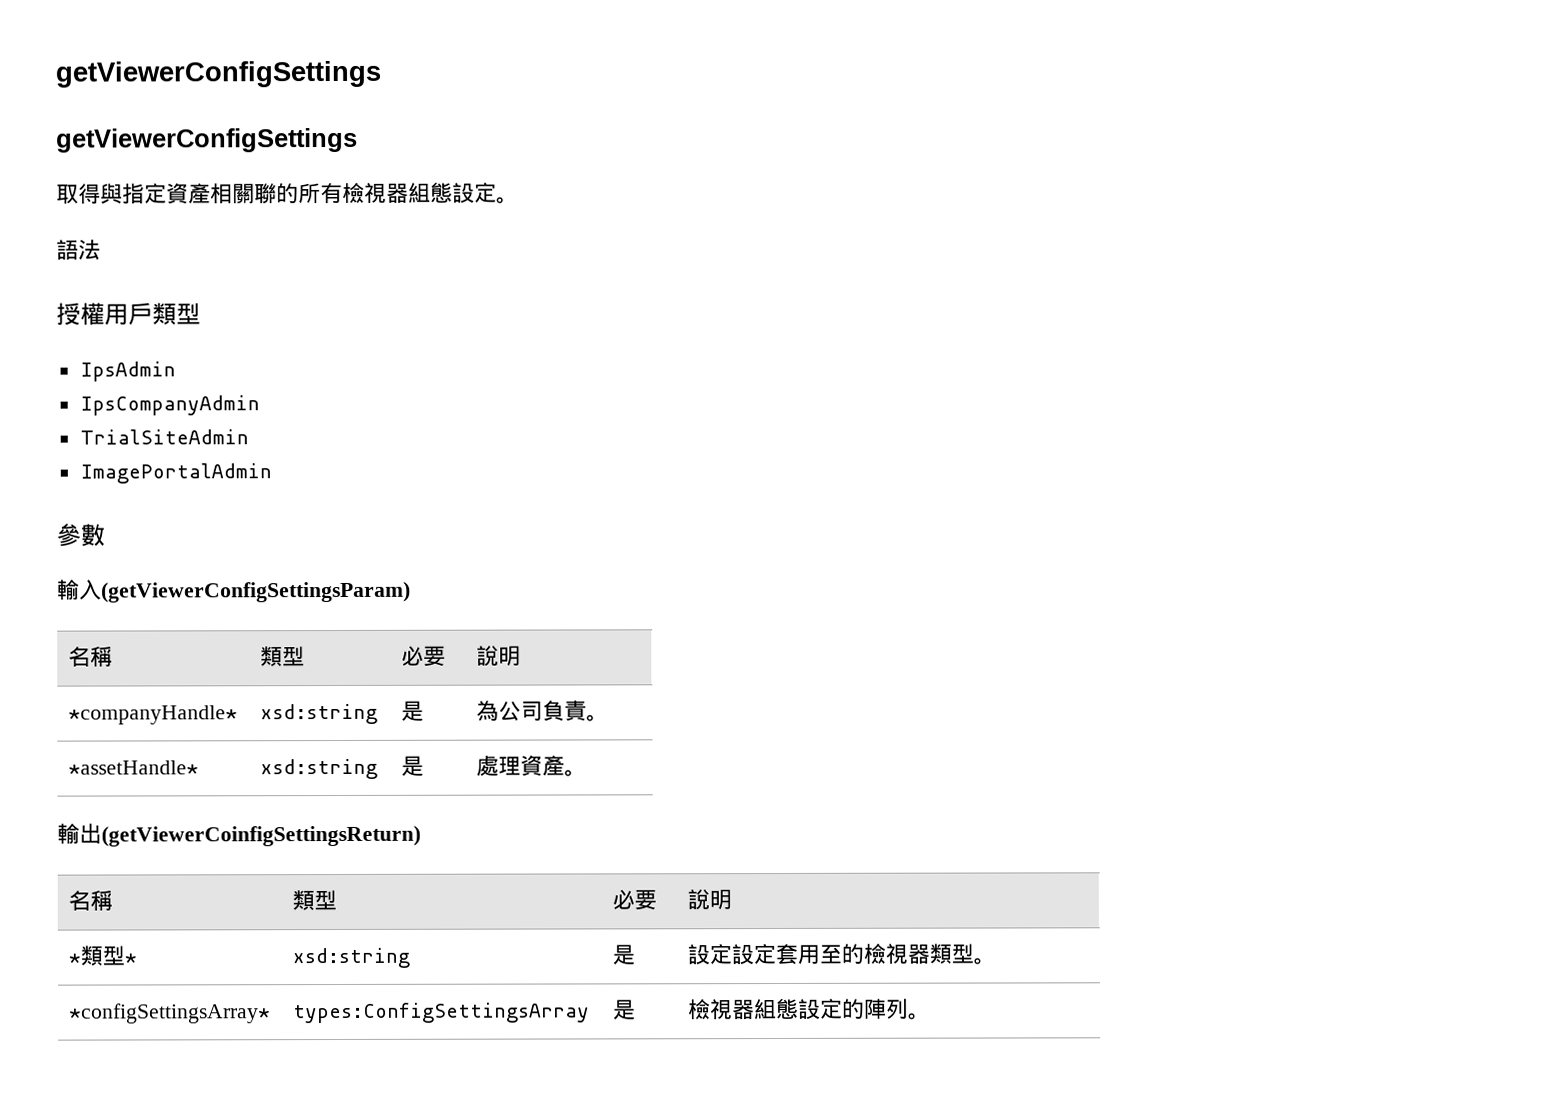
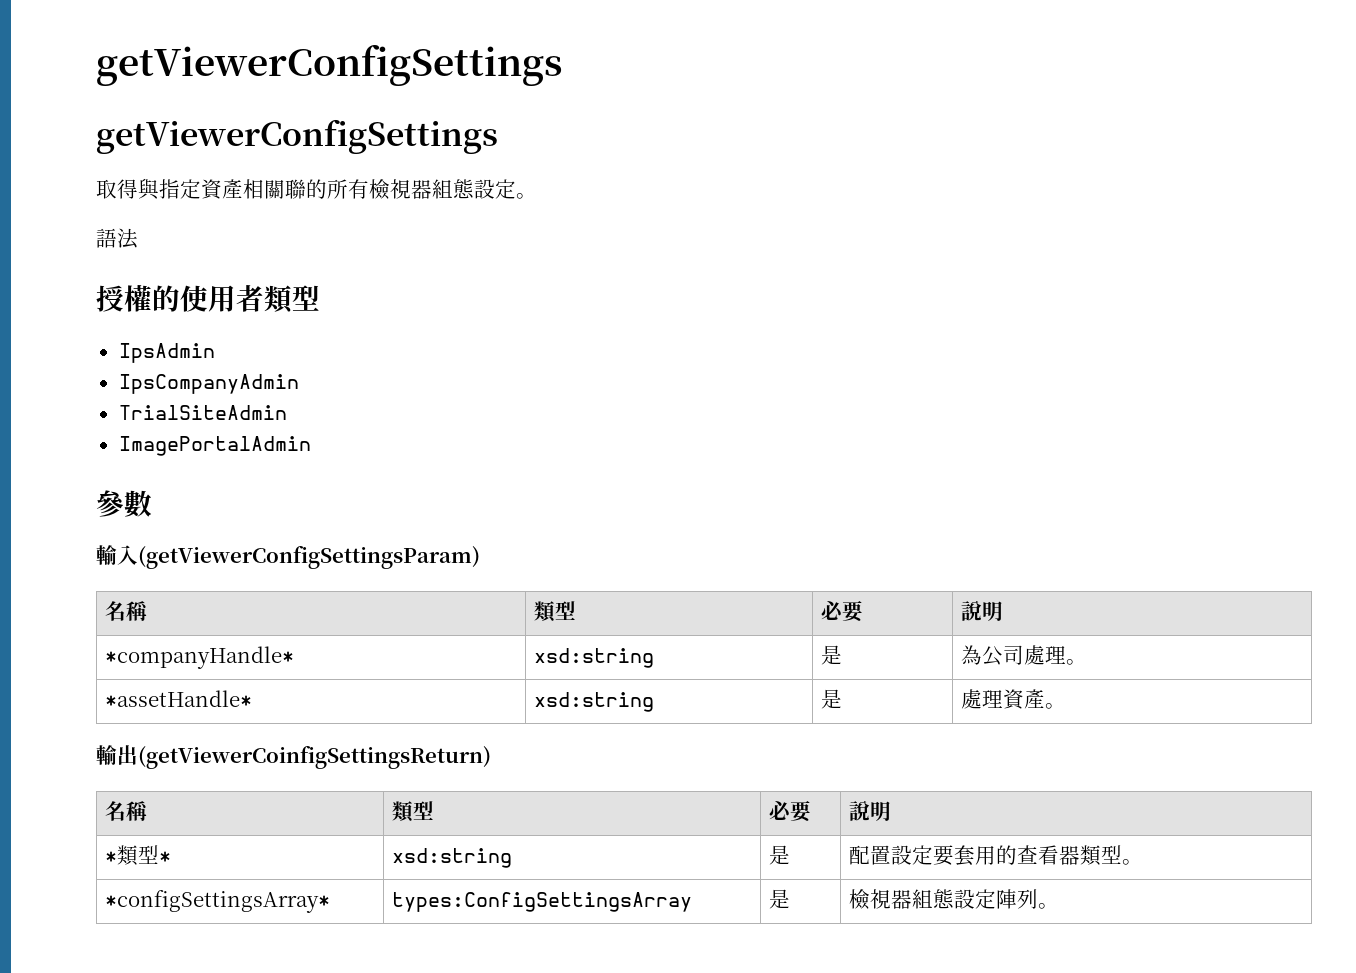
- 授權用戶類型
+ 授權的使用者類型
- *companyHandle* | xsd:string | 是 | 為公司負責。
+ *companyHandle* | xsd:string | 是 | 為公司處理。
- *類型* | xsd:string | 是 | 設定設定套用至的檢視器類型。
+ *類型* | xsd:string | 是 | 配置設定要套用的查看器類型。
- *configSettingsArray* | types:ConfigSettingsArray | 是 | 檢視器組態設定的陣列。
+ *configSettingsArray* | types:ConfigSettingsArray | 是 | 檢視器組態設定陣列。

